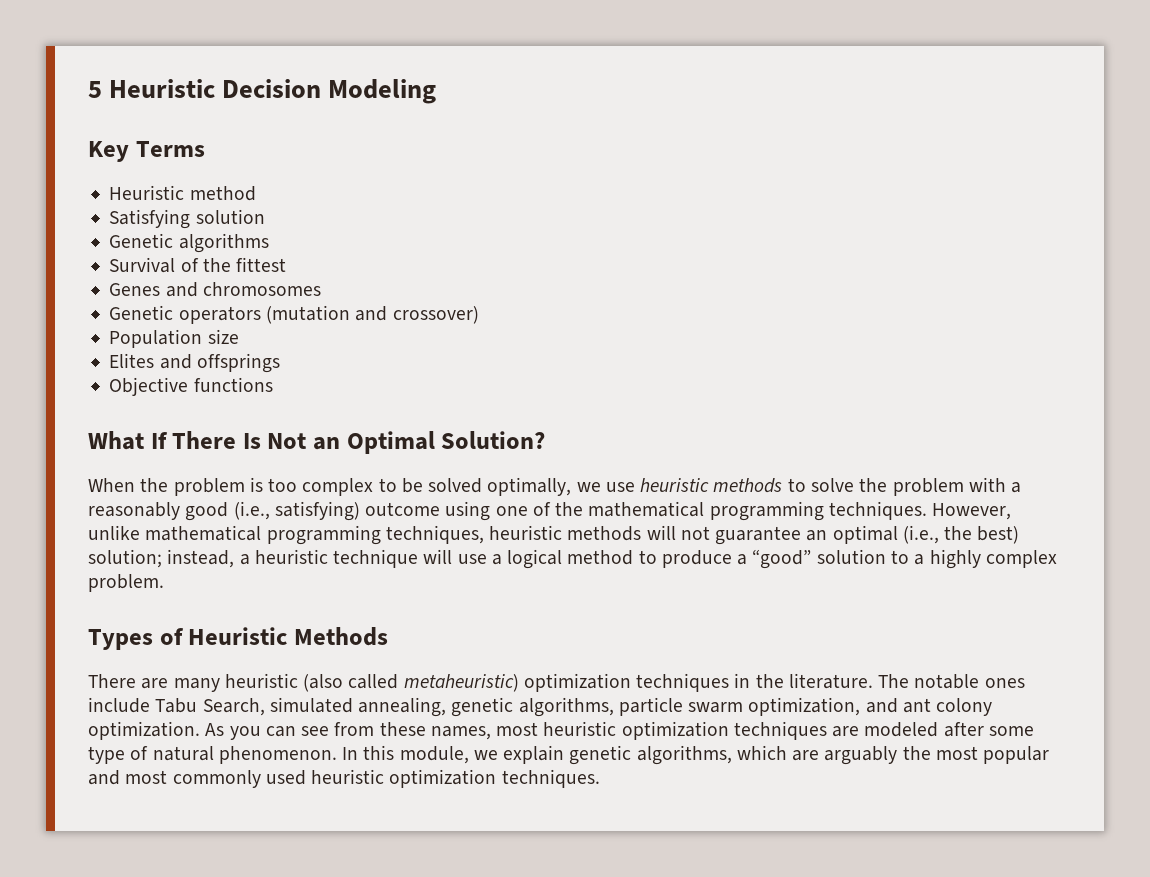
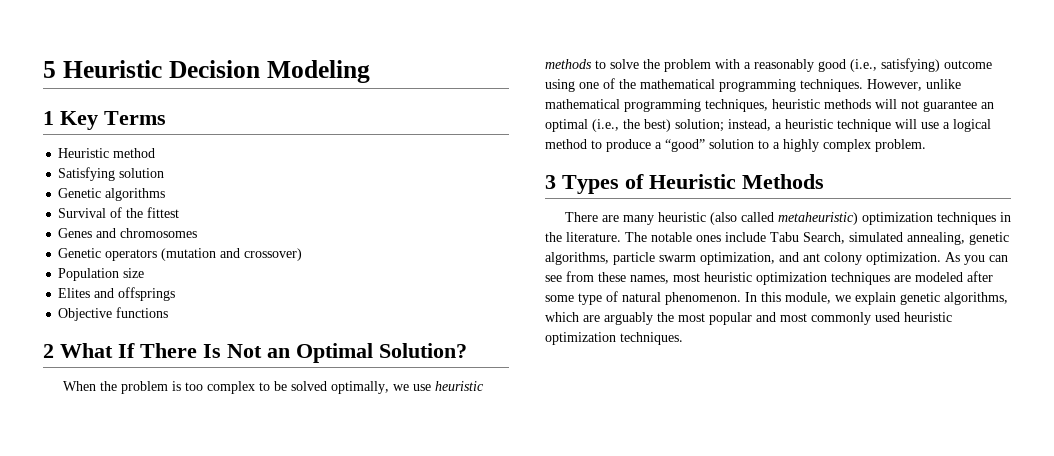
- Key Terms
+ 1 Key Terms
- What If There Is Not an Optimal Solution?
+ 2 What If There Is Not an Optimal Solution?
- Types of Heuristic Methods
+ 3 Types of Heuristic Methods

